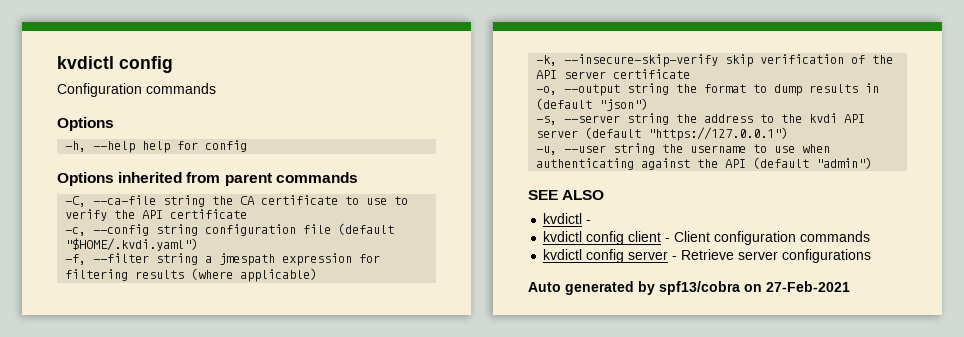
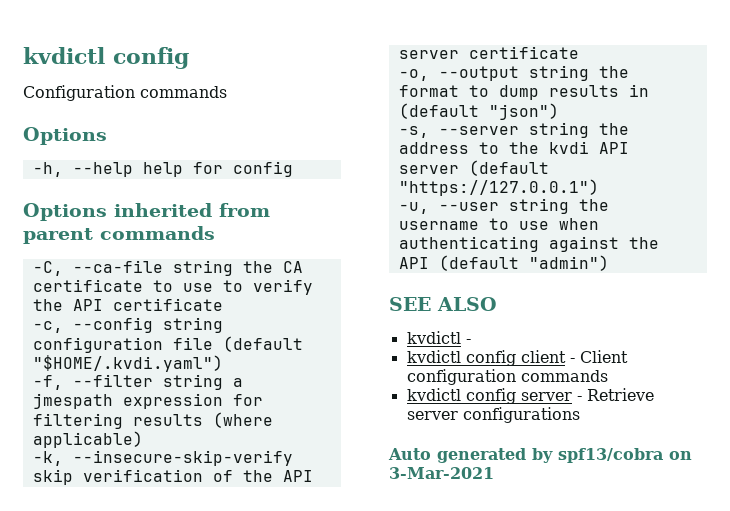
- Auto generated by spf13/cobra on 27-Feb-2021
+ Auto generated by spf13/cobra on 3-Mar-2021

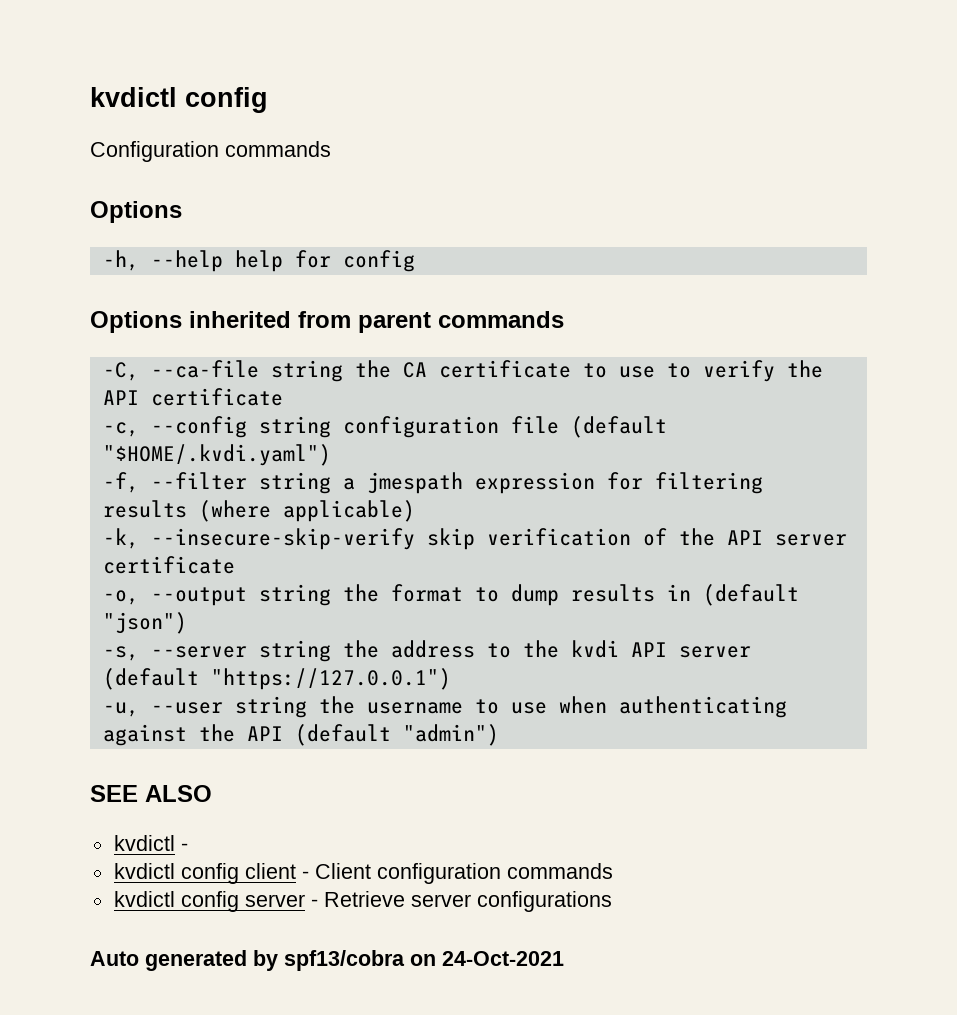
- Auto generated by spf13/cobra on 3-Mar-2021
+ Auto generated by spf13/cobra on 24-Oct-2021

